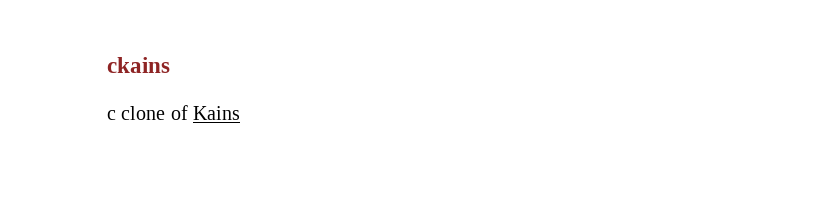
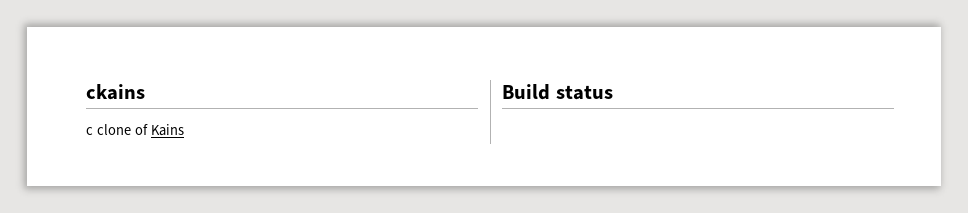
+ Build status

